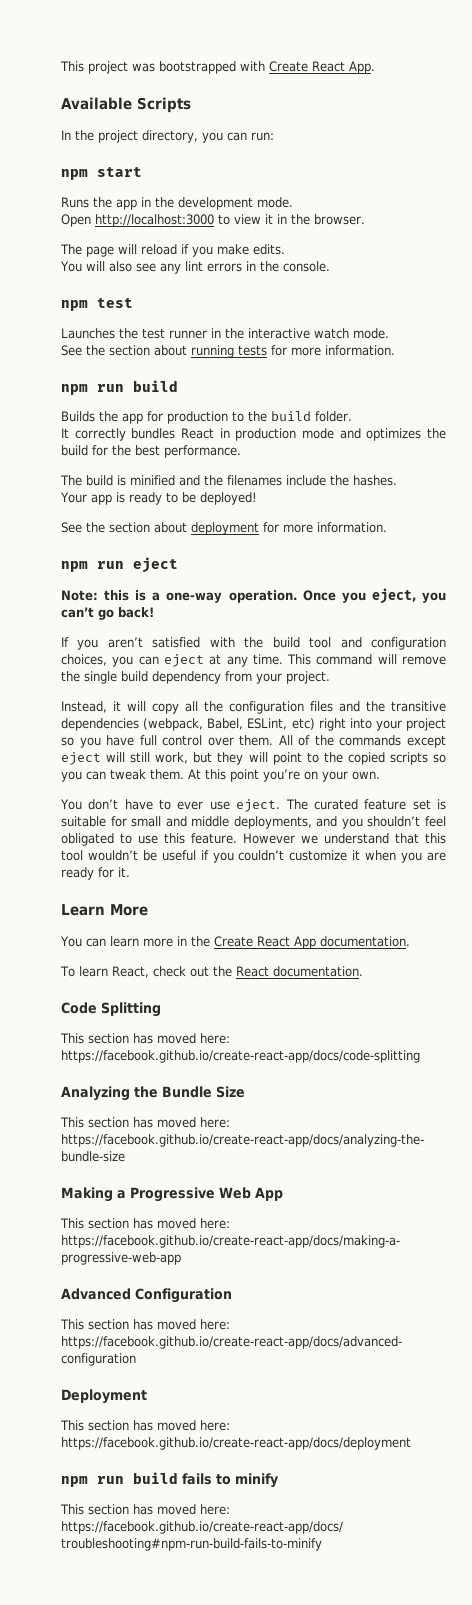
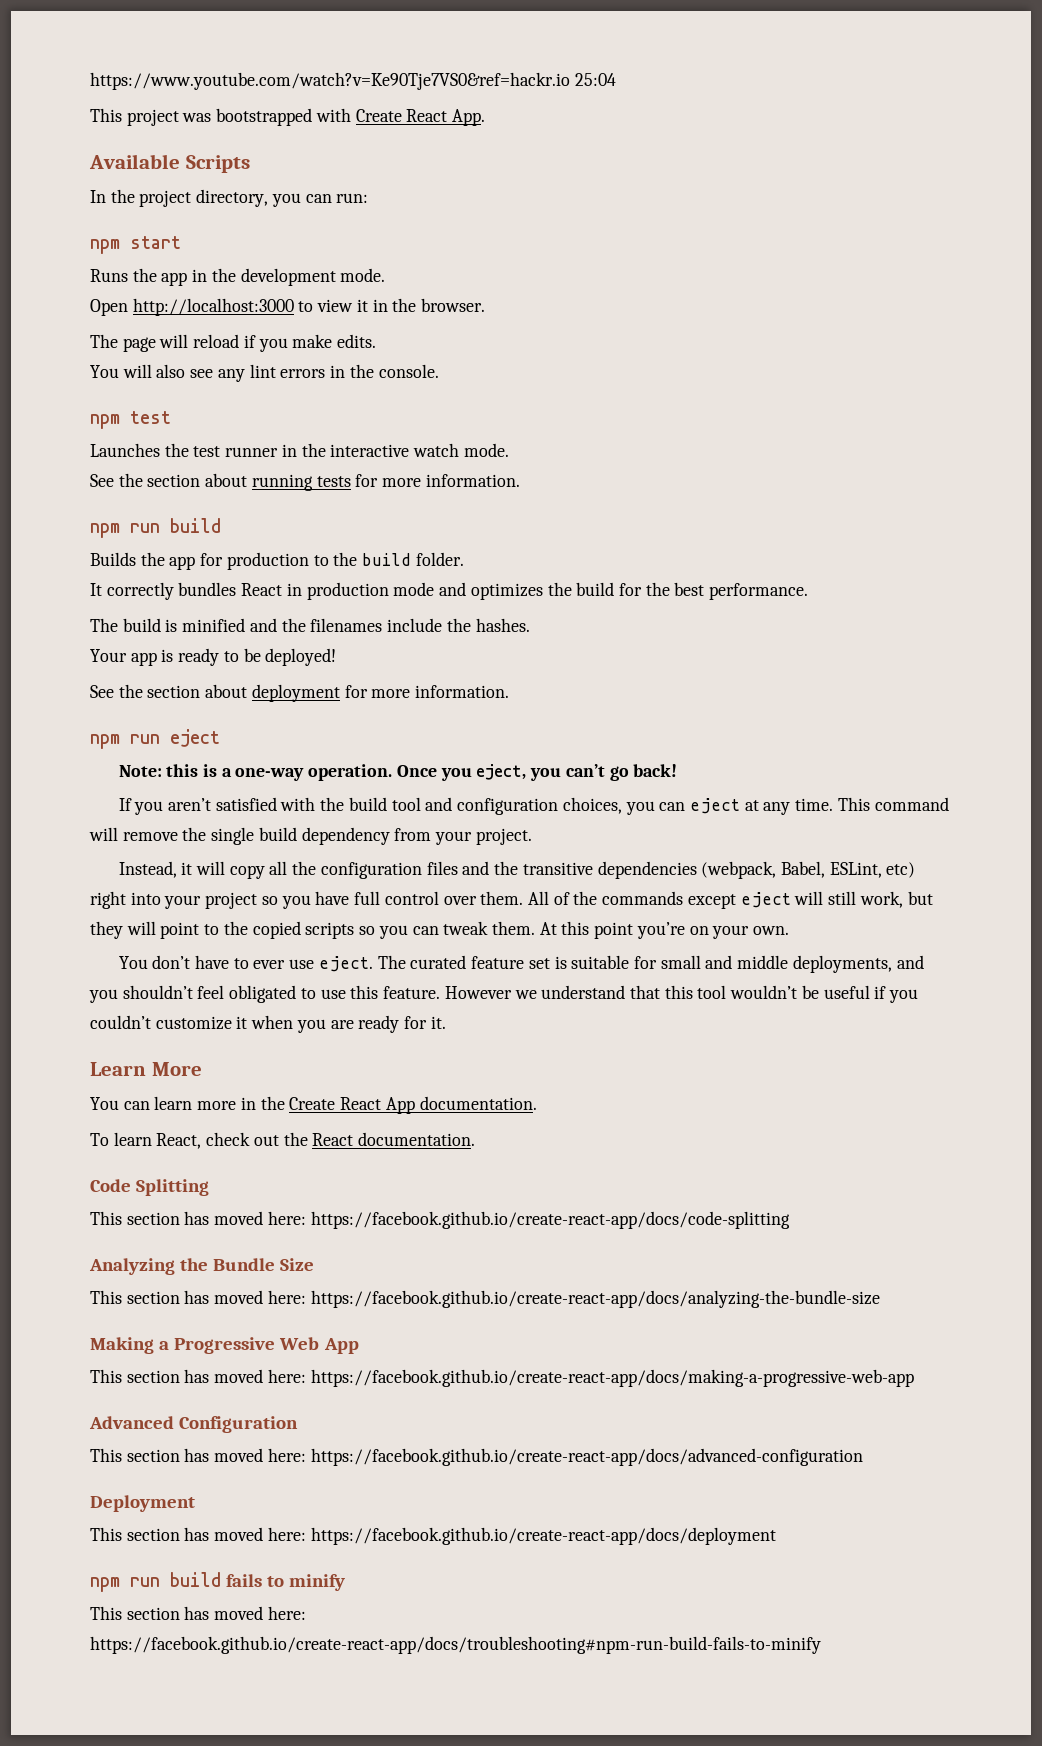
+ https://www.youtube.com/watch?v=Ke90Tje7VS0&ref=hackr.io 25:04

